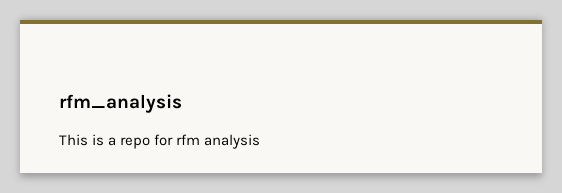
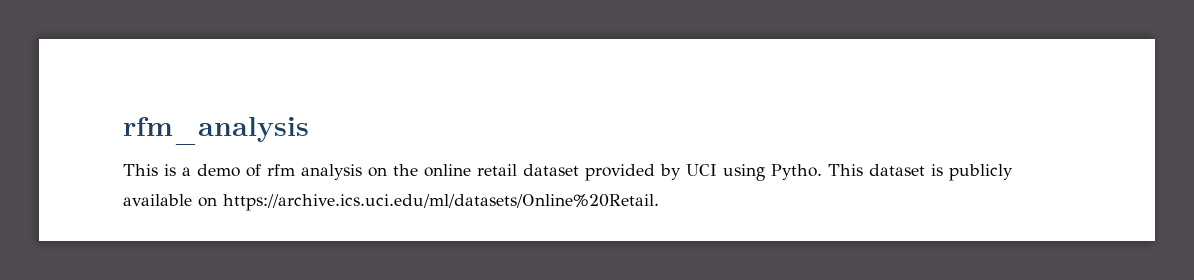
- This is a repo for rfm analysis
+ This is a demo of rfm analysis on the online retail dataset provided by UCI using Pytho. This dataset is publicly available on https://archive.ics.uci.edu/ml/datasets/Online%20Retail.

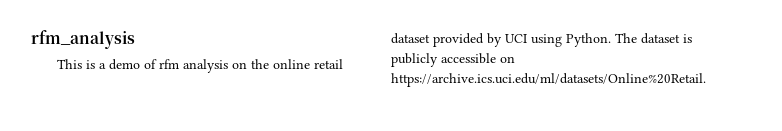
- This is a demo of rfm analysis on the online retail dataset provided by UCI using Pytho. This dataset is publicly available on https://archive.ics.uci.edu/ml/datasets/Online%20Retail.
+ This is a demo of rfm analysis on the online retail dataset provided by UCI using Python. The dataset is publicly accessible on https://archive.ics.uci.edu/ml/datasets/Online%20Retail.

